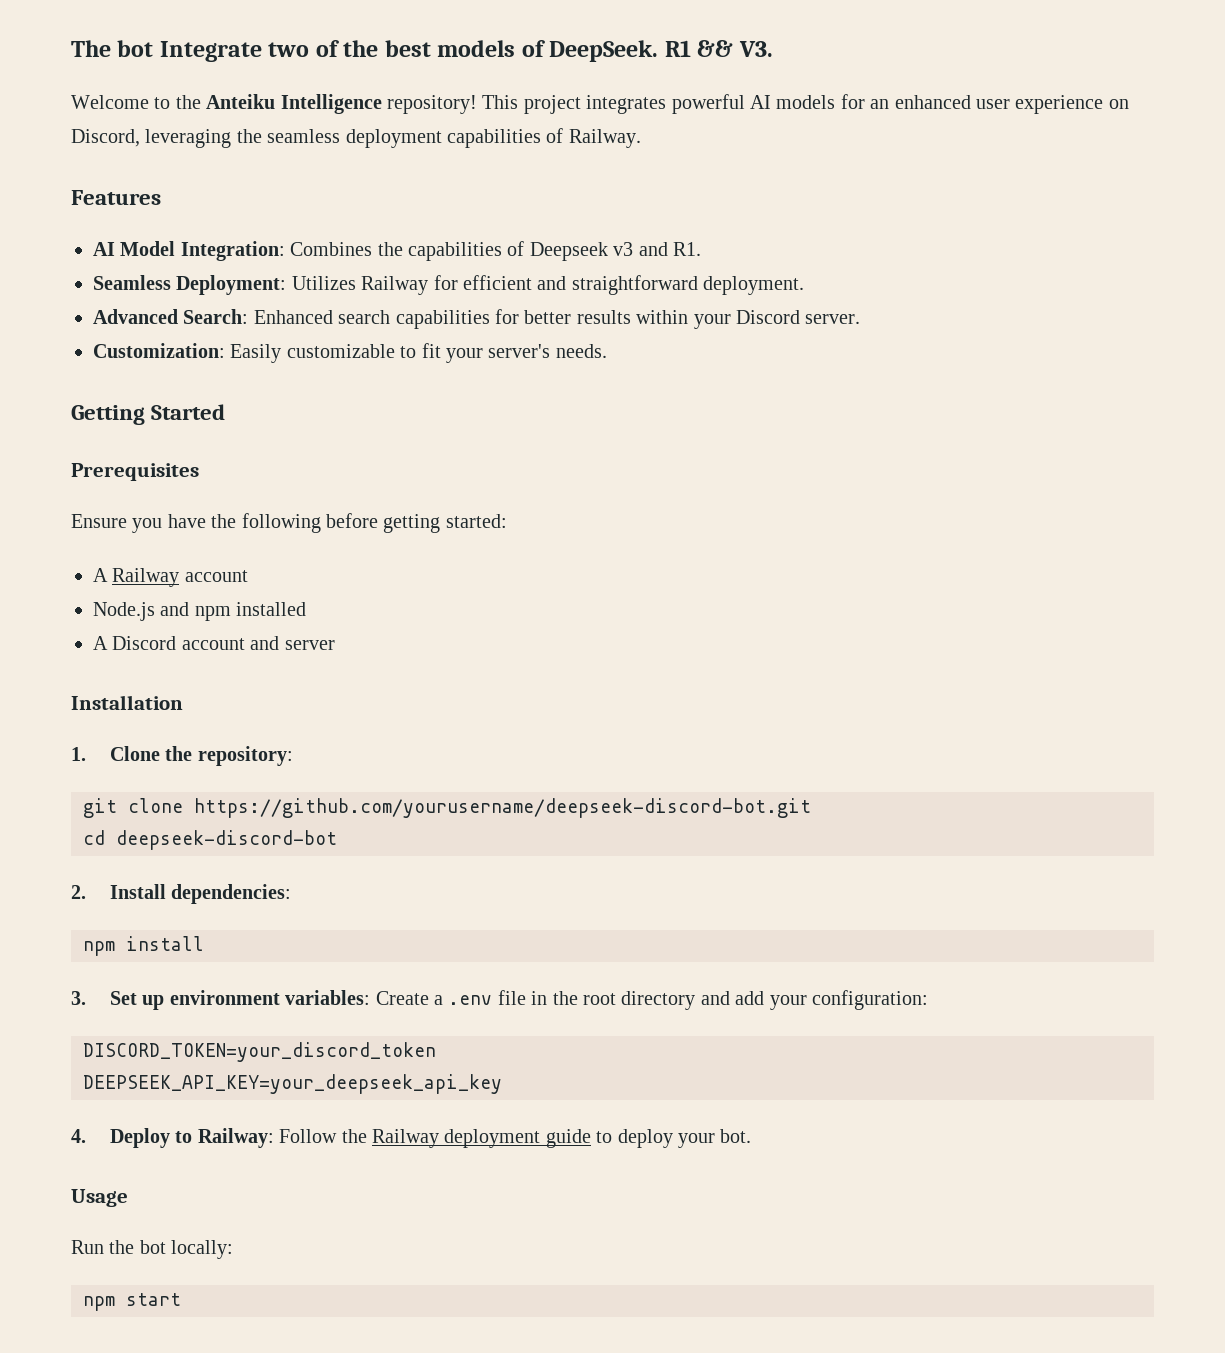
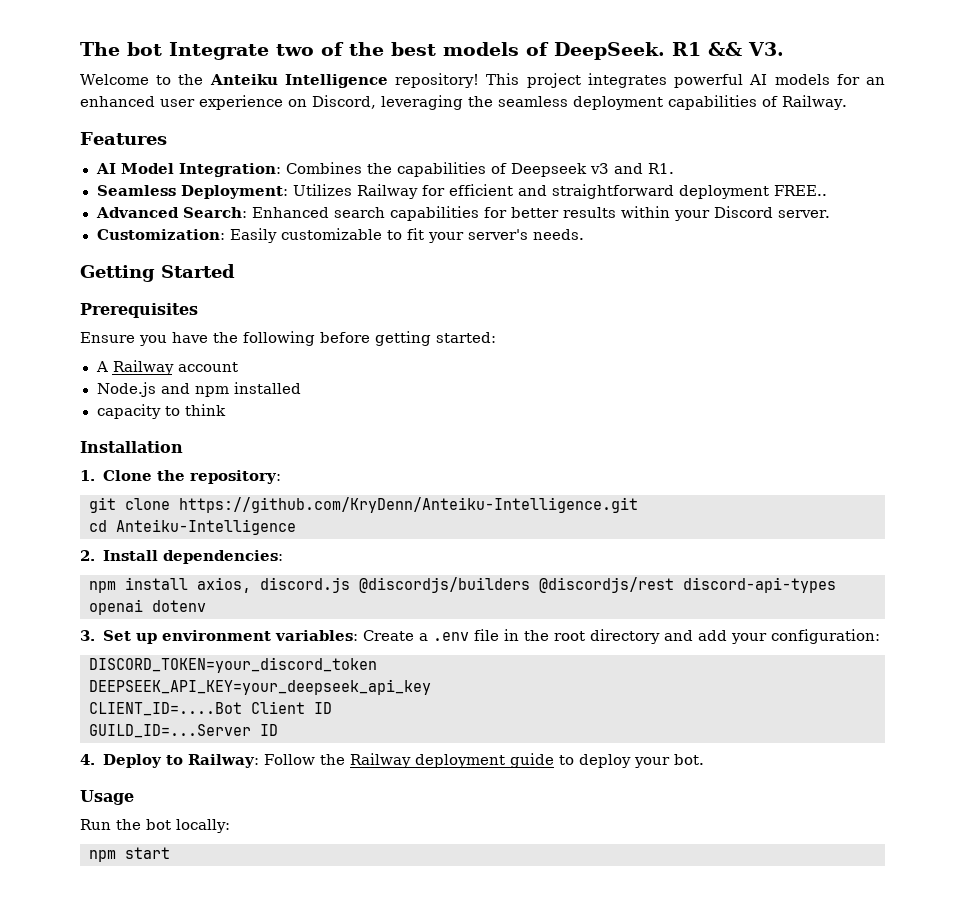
- Seamless Deployment: Utilizes Railway for efficient and straightforward deployment.
+ Seamless Deployment: Utilizes Railway for efficient and straightforward deployment FREE..
- A Discord account and server
+ capacity to think
- git clone https://github.com/yourusername/deepseek-discord-bot.git
+ git clone https://github.com/KryDenn/Anteiku-Intelligence.git
- cd deepseek-discord-bot
+ cd Anteiku-Intelligence
- npm install
+ npm install axios, discord.js @discordjs/builders @discordjs/rest discord-api-types openai dotenv
+ CLIENT_ID=....Bot Client ID
+ GUILD_ID=...Server ID

